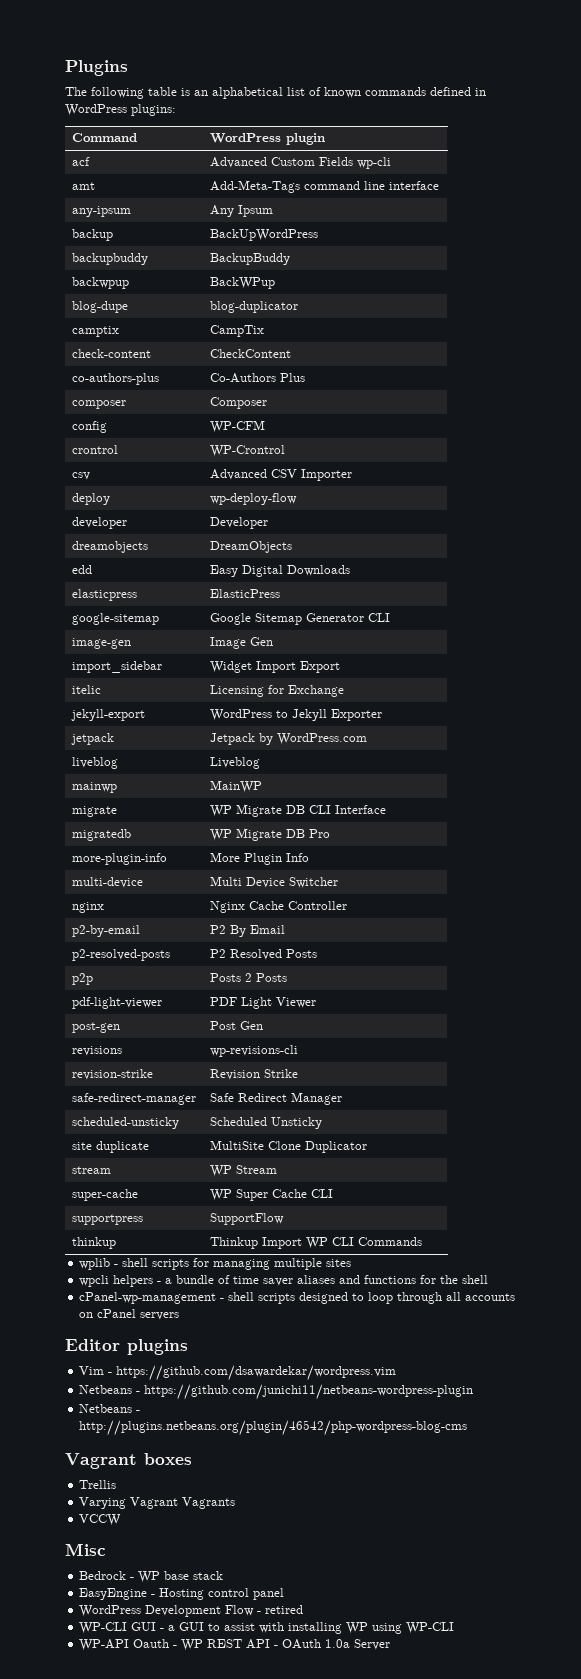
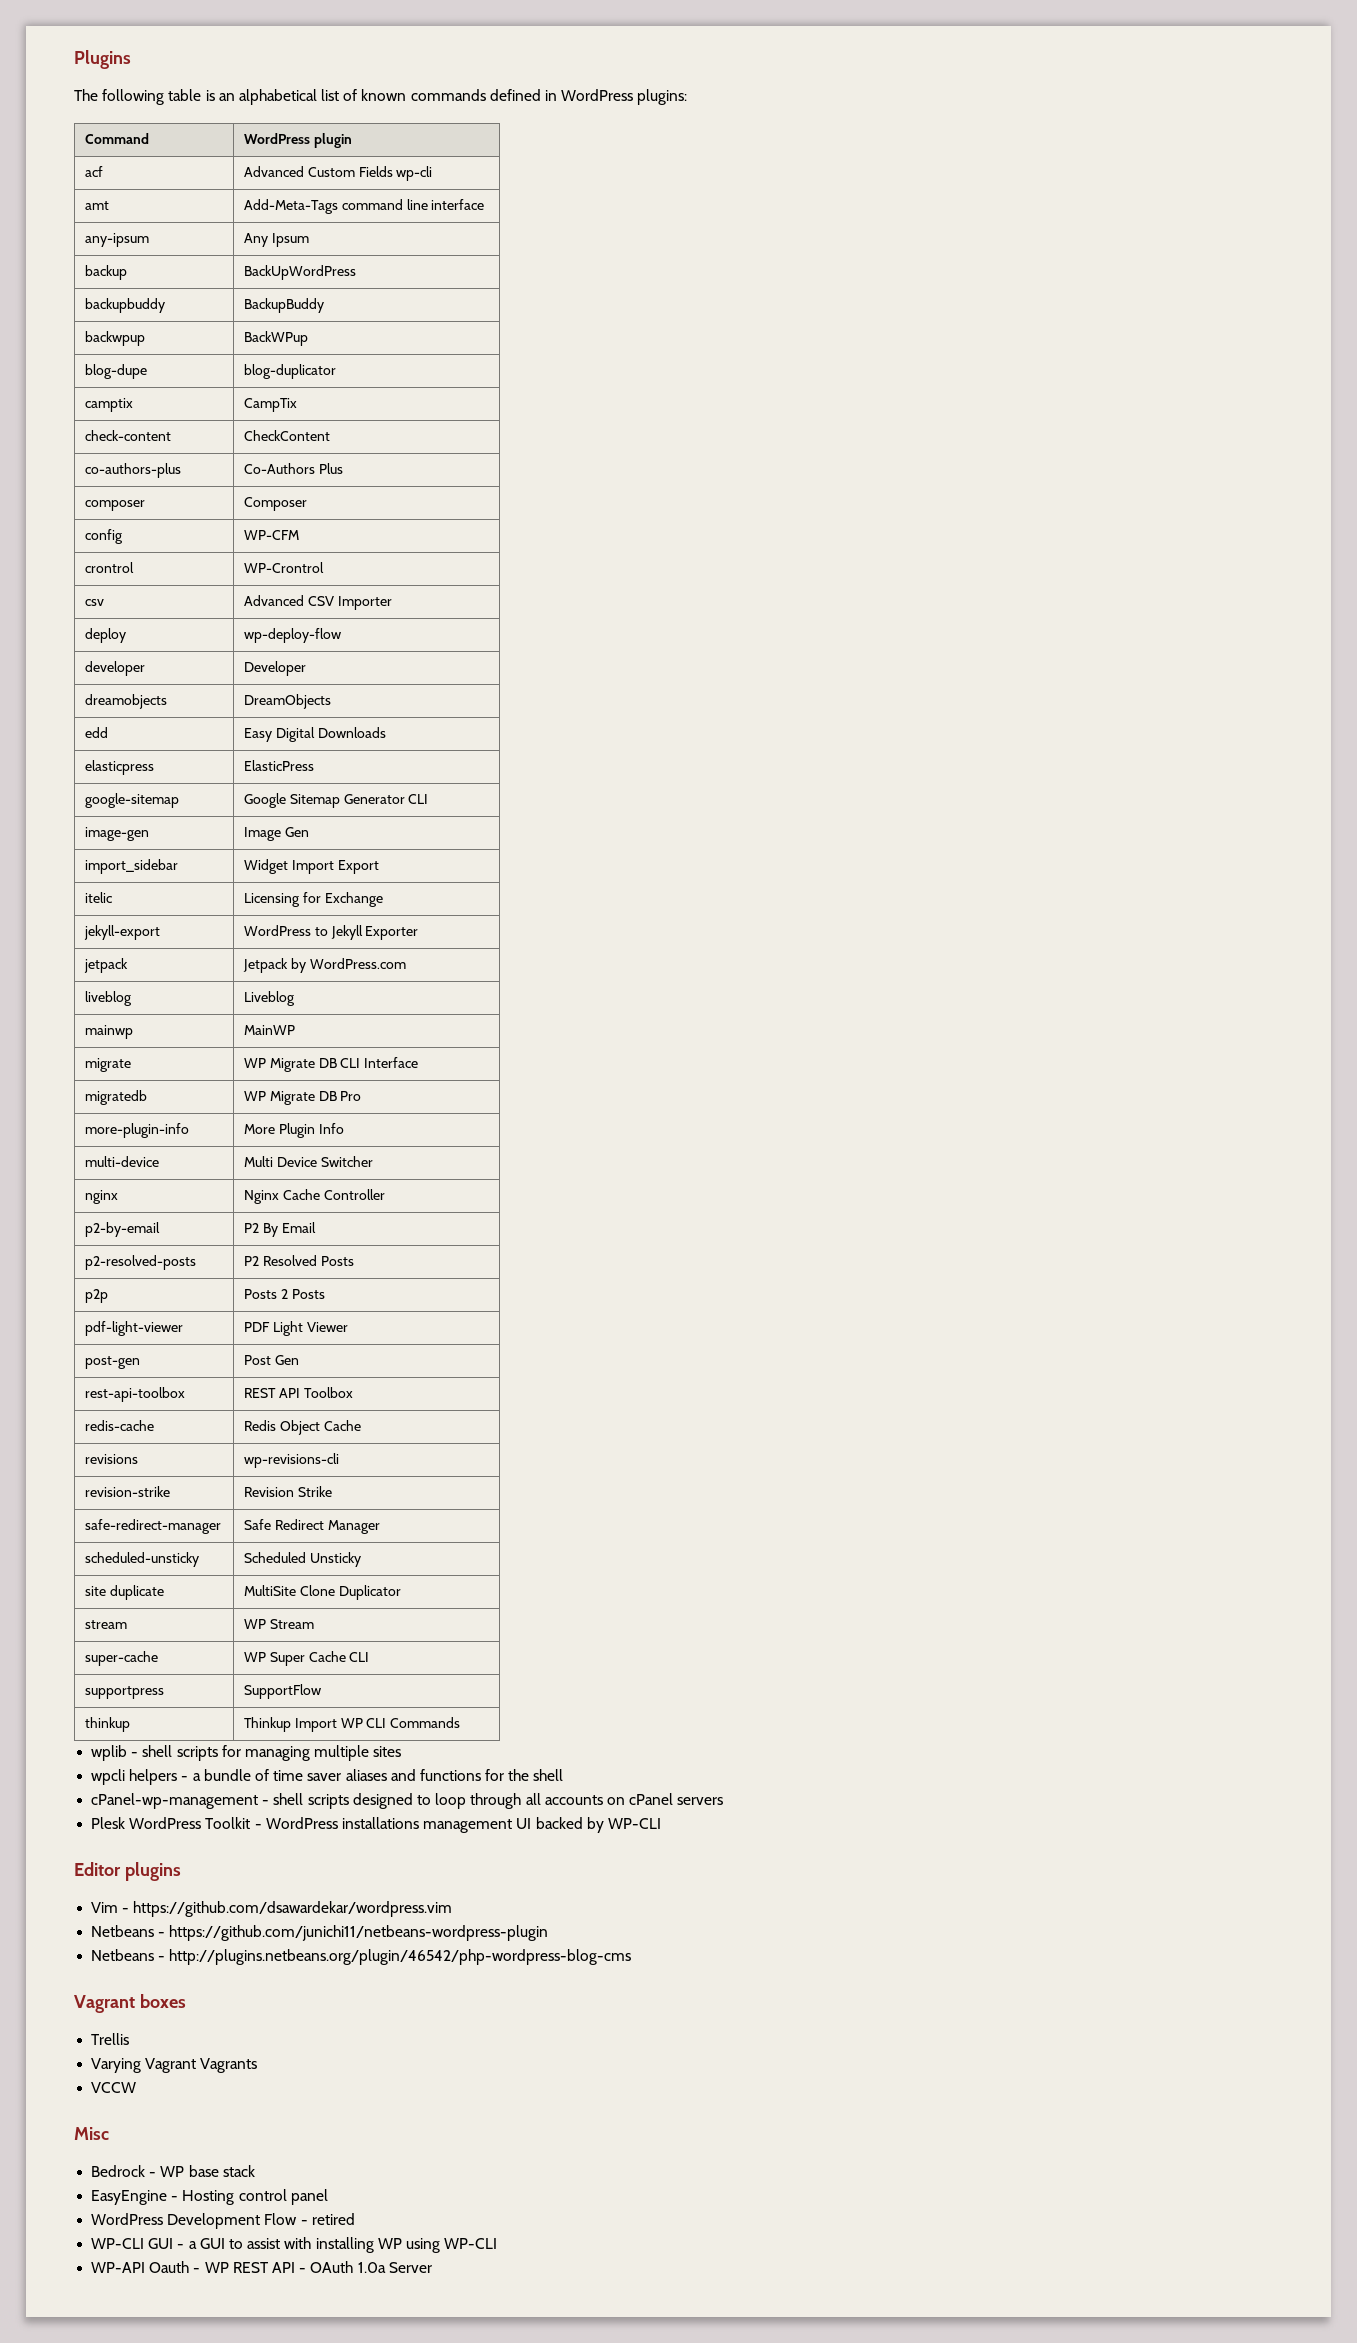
+ rest-api-toolbox | REST API Toolbox
+ redis-cache | Redis Object Cache
+ Plesk WordPress Toolkit - WordPress installations management UI backed by WP-CLI

